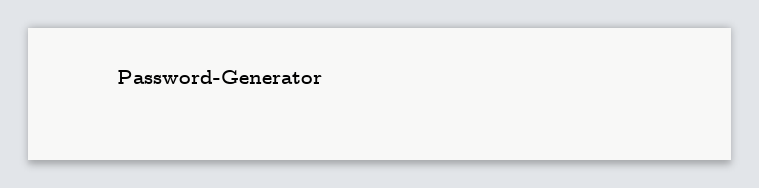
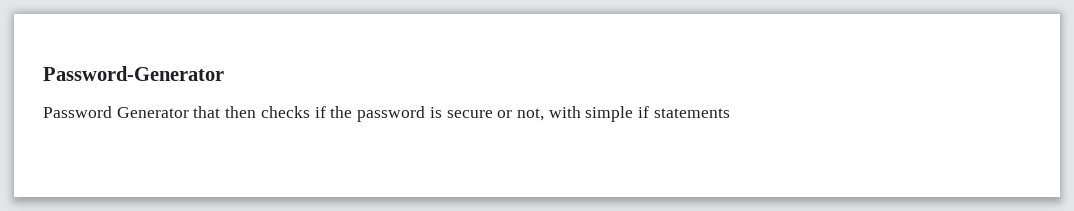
+ Password Generator that then checks if the password is secure or not, with simple if statements

